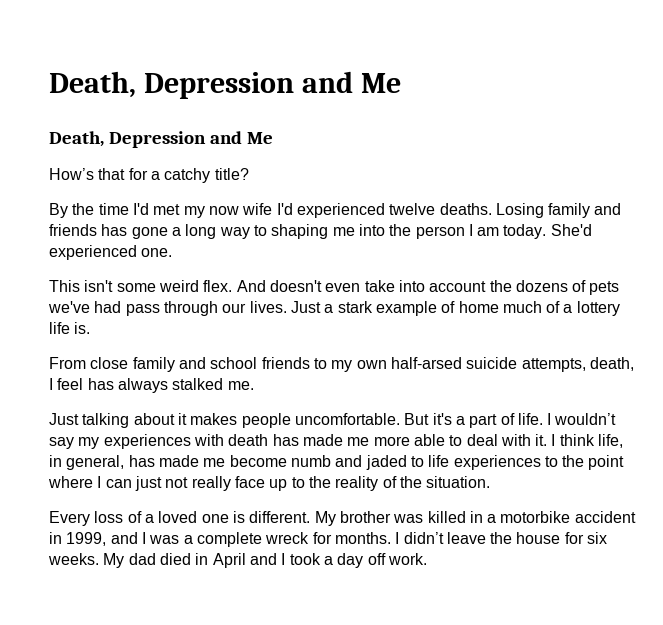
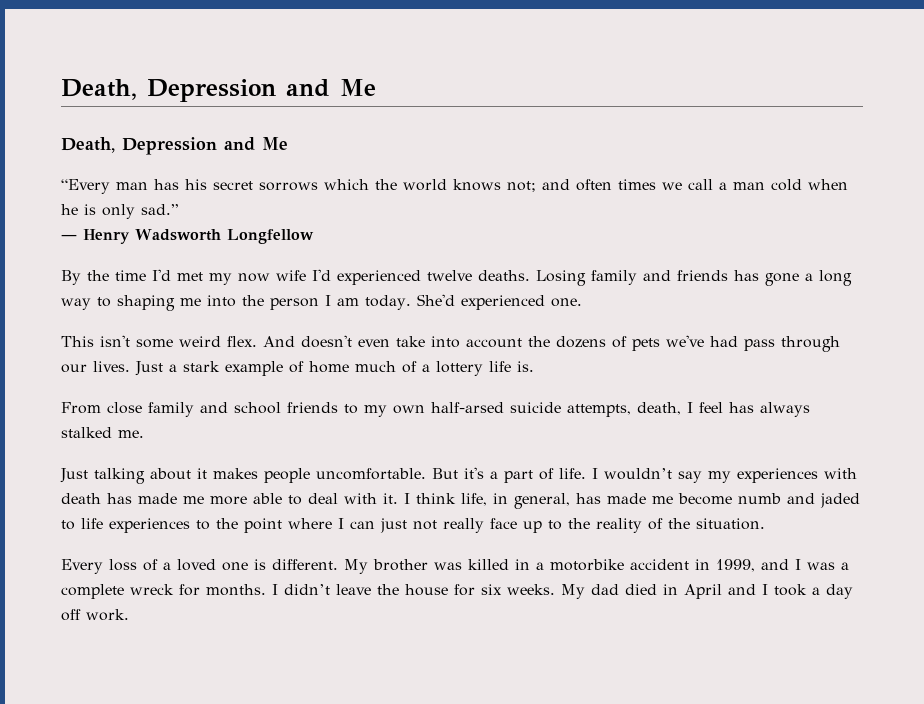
- How’s that for a catchy title?
+ “Every man has his secret sorrows which the world knows not; and often times we call a man cold when he is only sad.”
+ ― Henry Wadsworth Longfellow

